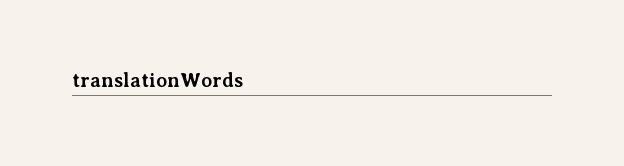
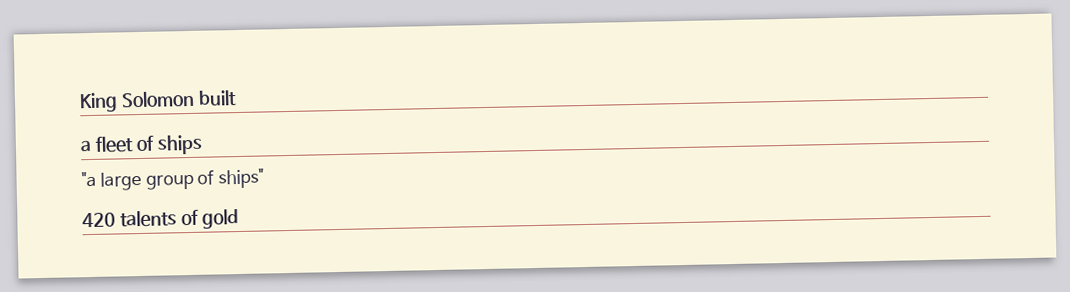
- translationWords
+ King Solomon built
+ a fleet of ships
+ "a large group of ships"
+ 420 talents of gold

